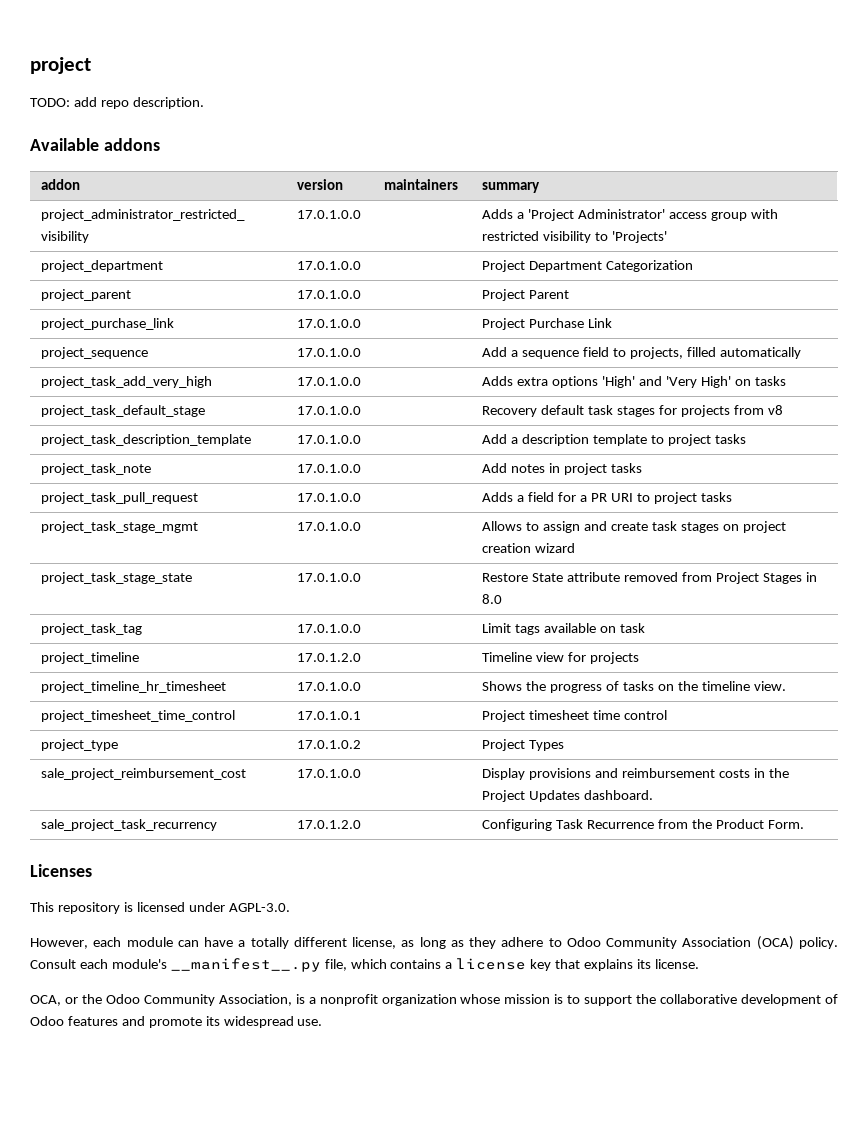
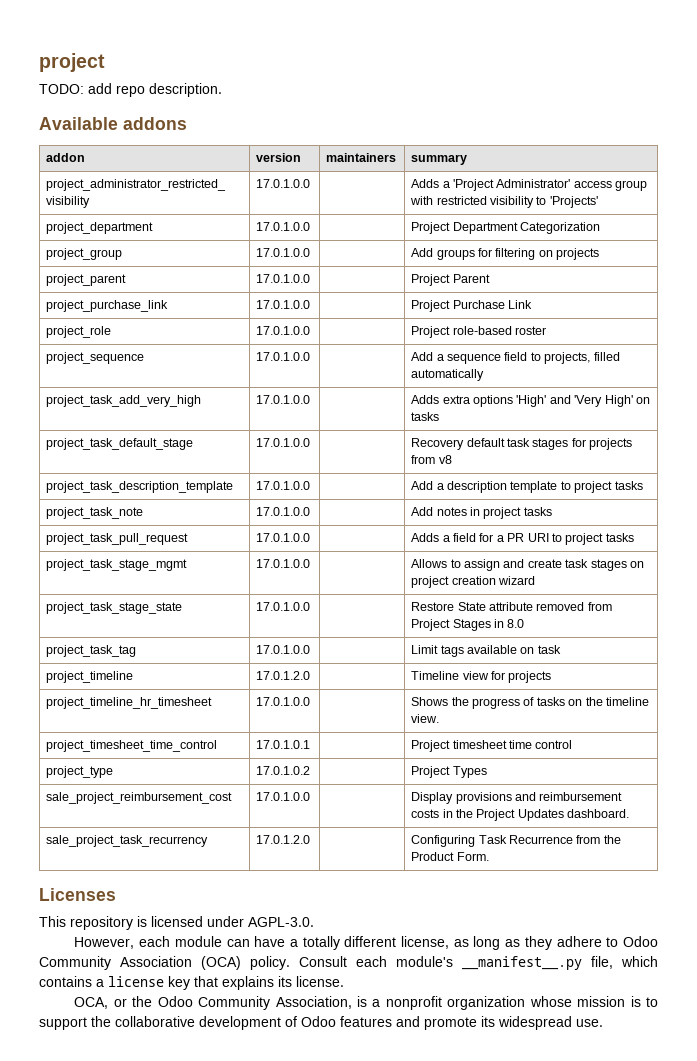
+ project_group | 17.0.1.0.0 | | Add groups for filtering on projects
+ project_role | 17.0.1.0.0 | | Project role-based roster

